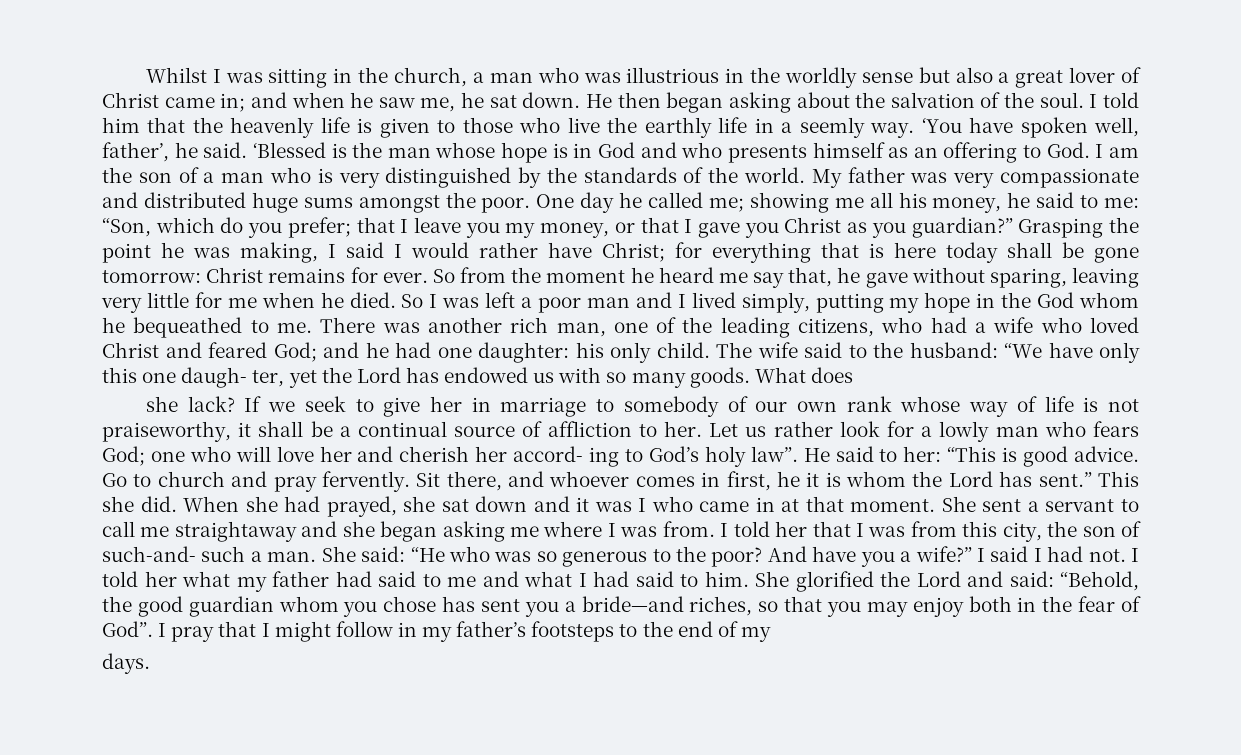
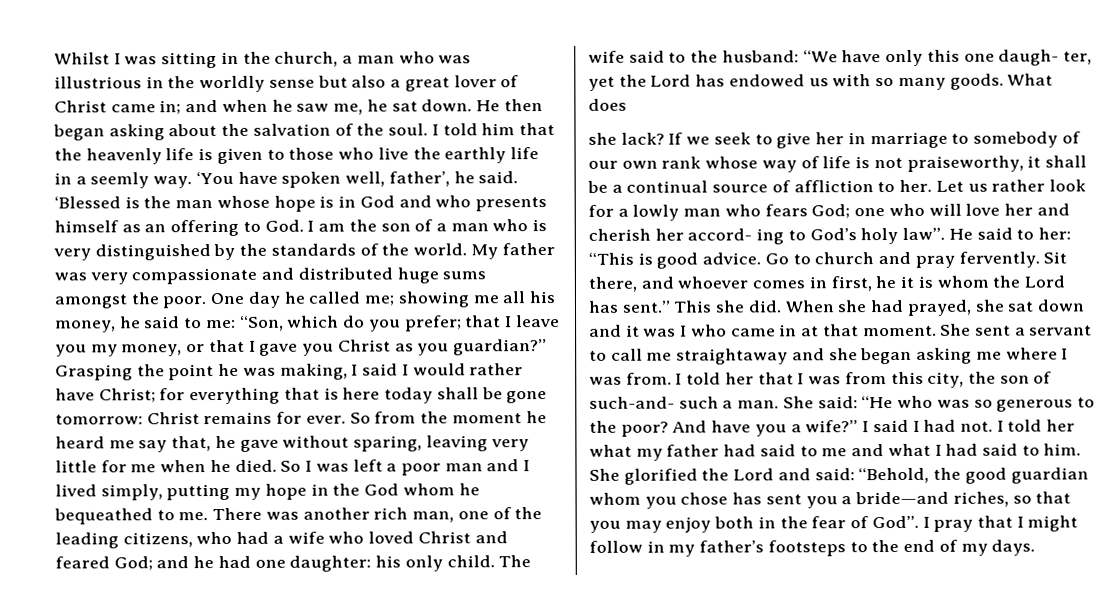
- I pray that I might follow in my father’s footsteps to the end of my
- days.
+ I pray that I might follow in my father’s footsteps to the end of my days.

